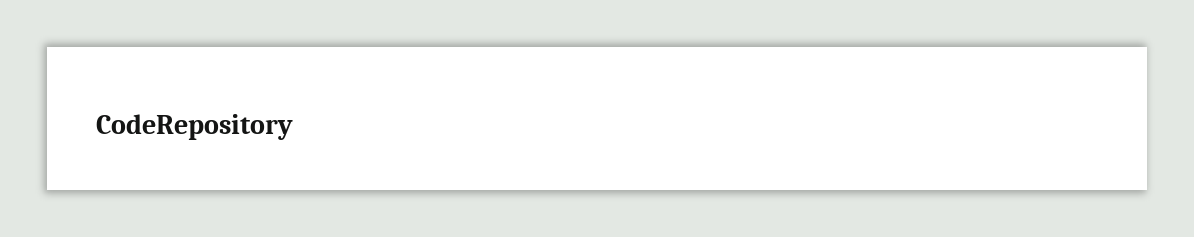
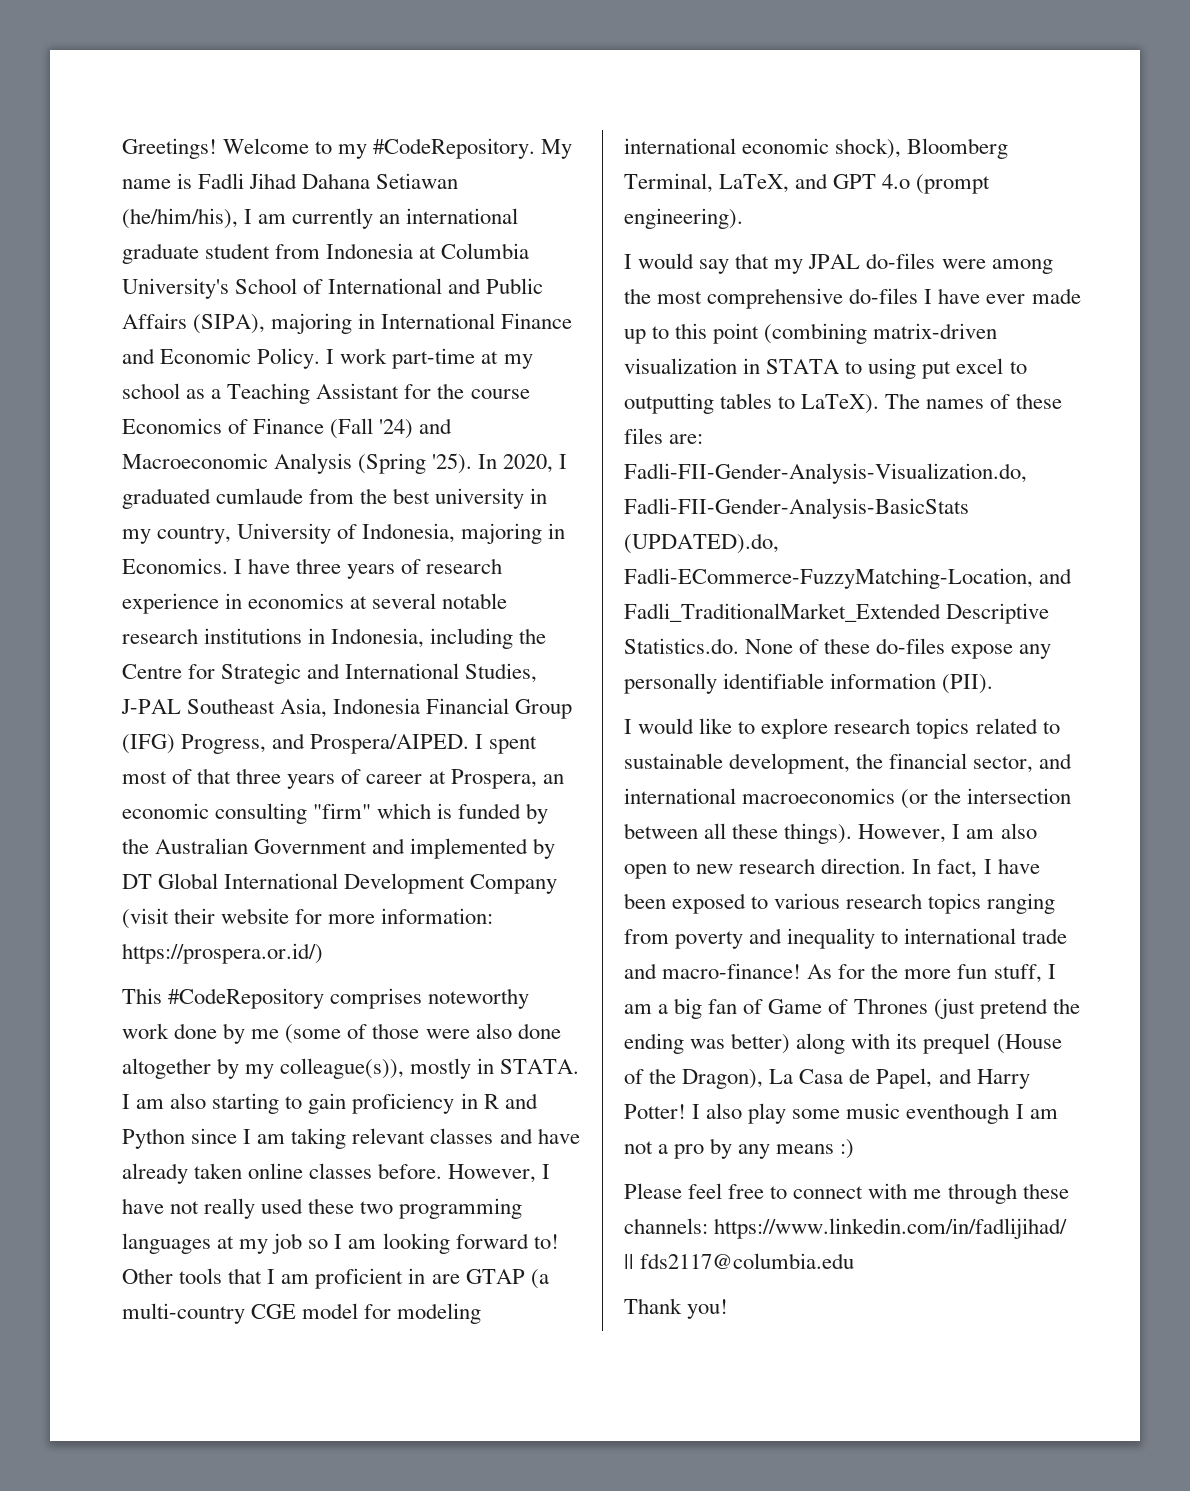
- CodeRepository
+ Greetings! Welcome to my #CodeRepository. My name is Fadli Jihad Dahana Setiawan (he/him/his), I am currently an international graduate student from Indonesia at Columbia University's School of International and Public Affairs (SIPA), majoring in International Finance and Economic Policy. I work part-time at my school as a Teaching Assistant for the course Economics of Finance (Fall '24) and Macroeconomic Analysis (Spring '25). In 2020, I graduated cumlaude from the best university in my country, University of Indonesia, majoring in Economics. I have three years of research experience in economics at several notable research institutions in Indonesia, including the Centre for Strategic and International Studies, J-PAL Southeast Asia, Indonesia Financial Group (IFG) Progress, and Prospera/AIPED. I spent most of that three years of career at Prospera, an economic consulting "firm" which is funded by the Australian Government and implemented by DT Global International Development Company (visit their website for more information: https://prospera.or.id/)
+ This #CodeRepository comprises noteworthy work done by me (some of those were also done altogether by my colleague(s)), mostly in STATA. I am also starting to gain proficiency in R and Python since I am taking relevant classes and have already taken online classes before. However, I have not really used these two programming languages at my job so I am looking forward to! Other tools that I am proficient in are GTAP (a multi-country CGE model for modeling international economic shock), Bloomberg Terminal, LaTeX, and GPT 4.o (prompt engineering).
+ I would say that my JPAL do-files were among the most comprehensive do-files I have ever made up to this point (combining matrix-driven visualization in STATA to using put excel to outputting tables to LaTeX). The names of these files are: Fadli-FII-Gender-Analysis-Visualization.do, Fadli-FII-Gender-Analysis-BasicStats (UPDATED).do, Fadli-ECommerce-FuzzyMatching-Location, and Fadli_TraditionalMarket_Extended Descriptive Statistics.do. None of these do-files expose any personally identifiable information (PII).
+ I would like to explore research topics related to sustainable development, the financial sector, and international macroeconomics (or the intersection between all these things). However, I am also open to new research direction. In fact, I have been exposed to various research topics ranging from poverty and inequality to international trade and macro-finance! As for the more fun stuff, I am a big fan of Game of Thrones (just pretend the ending was better) along with its prequel (House of the Dragon), La Casa de Papel, and Harry Potter! I also play some music eventhough I am not a pro by any means :)
+ Please feel free to connect with me through these channels: https://www.linkedin.com/in/fadlijihad/ || fds2117@columbia.edu
+ Thank you!

